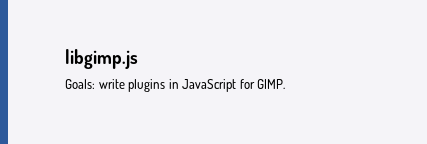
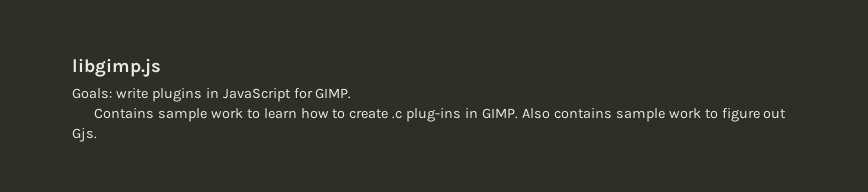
+ Contains sample work to learn how to create .c plug-ins in GIMP. Also contains sample work to figure out Gjs.

